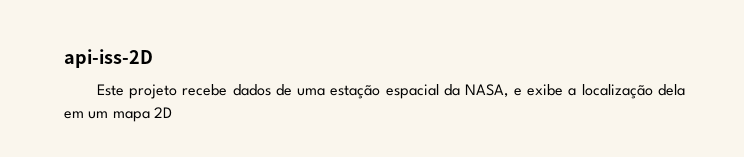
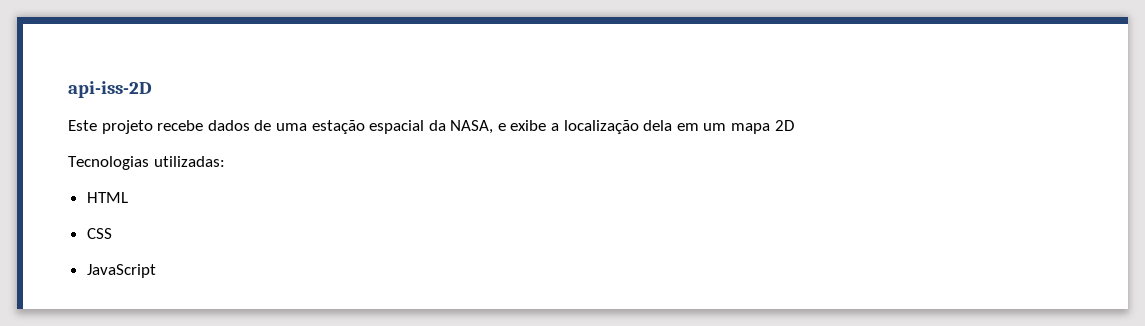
+ Tecnologias utilizadas:
+ HTML
+ CSS
+ JavaScript

